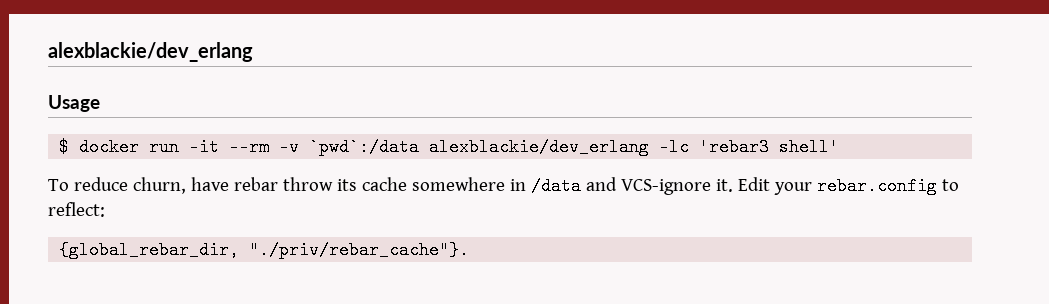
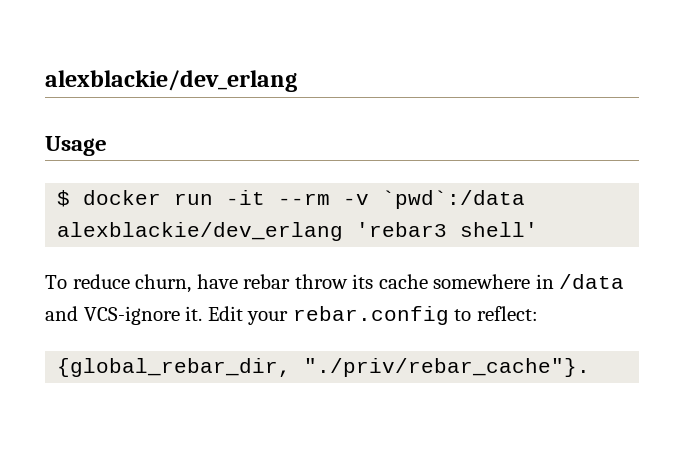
- $ docker run -it --rm -v `pwd`:/data alexblackie/dev_erlang -lc 'rebar3 shell'
+ $ docker run -it --rm -v `pwd`:/data alexblackie/dev_erlang 'rebar3 shell'

